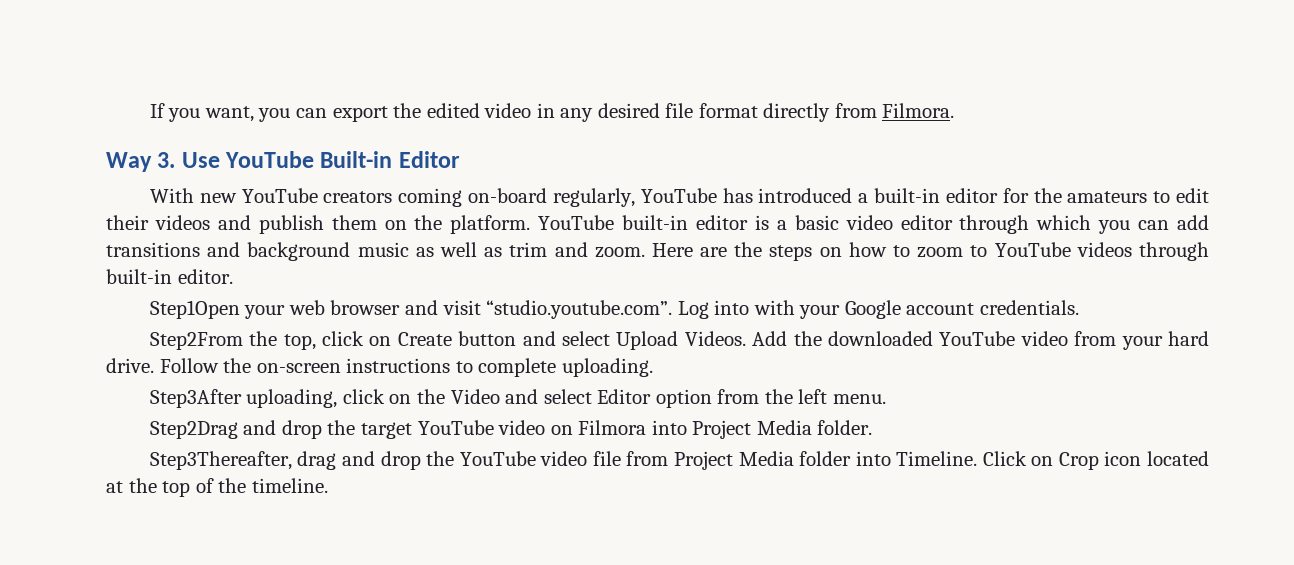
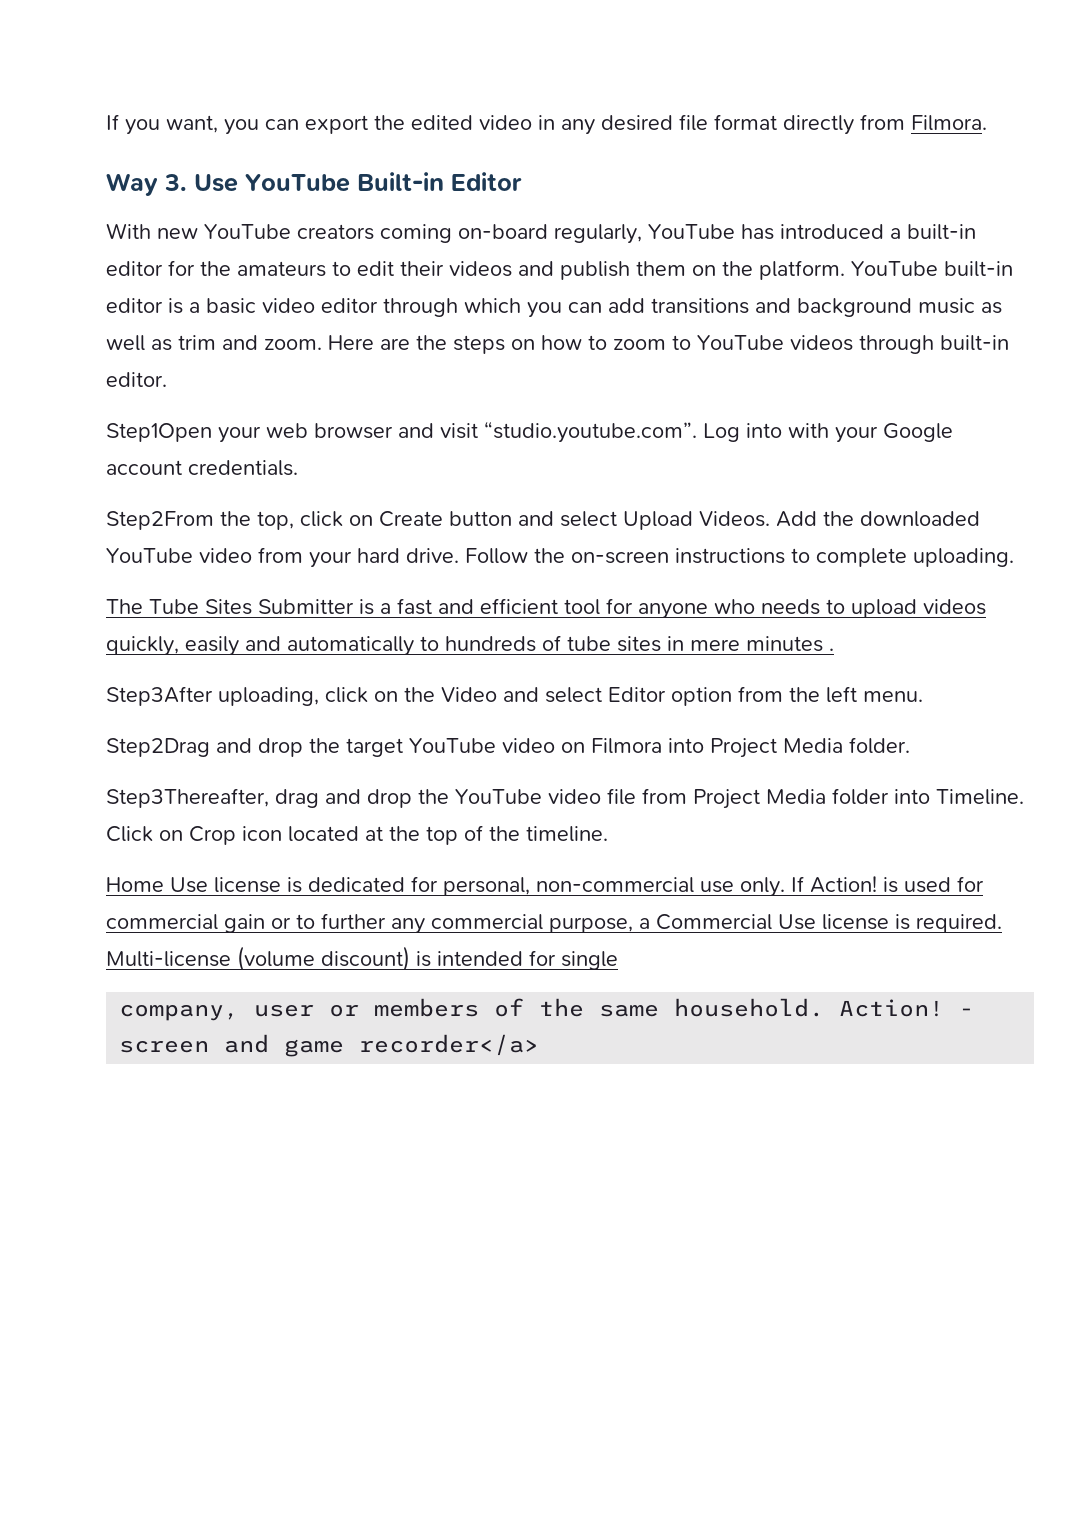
+ The Tube Sites Submitter is a fast and efficient tool for anyone who needs to upload videos quickly, easily and automatically to hundreds of tube sites in mere minutes .
+ Home Use license is dedicated for personal, non-commercial use only. If Action! is used for commercial gain or to further any commercial purpose, a Commercial Use license is required. Multi-license (volume discount) is intended for single
+ company, user or members of the same household. Action! - screen and game recorder</a>

